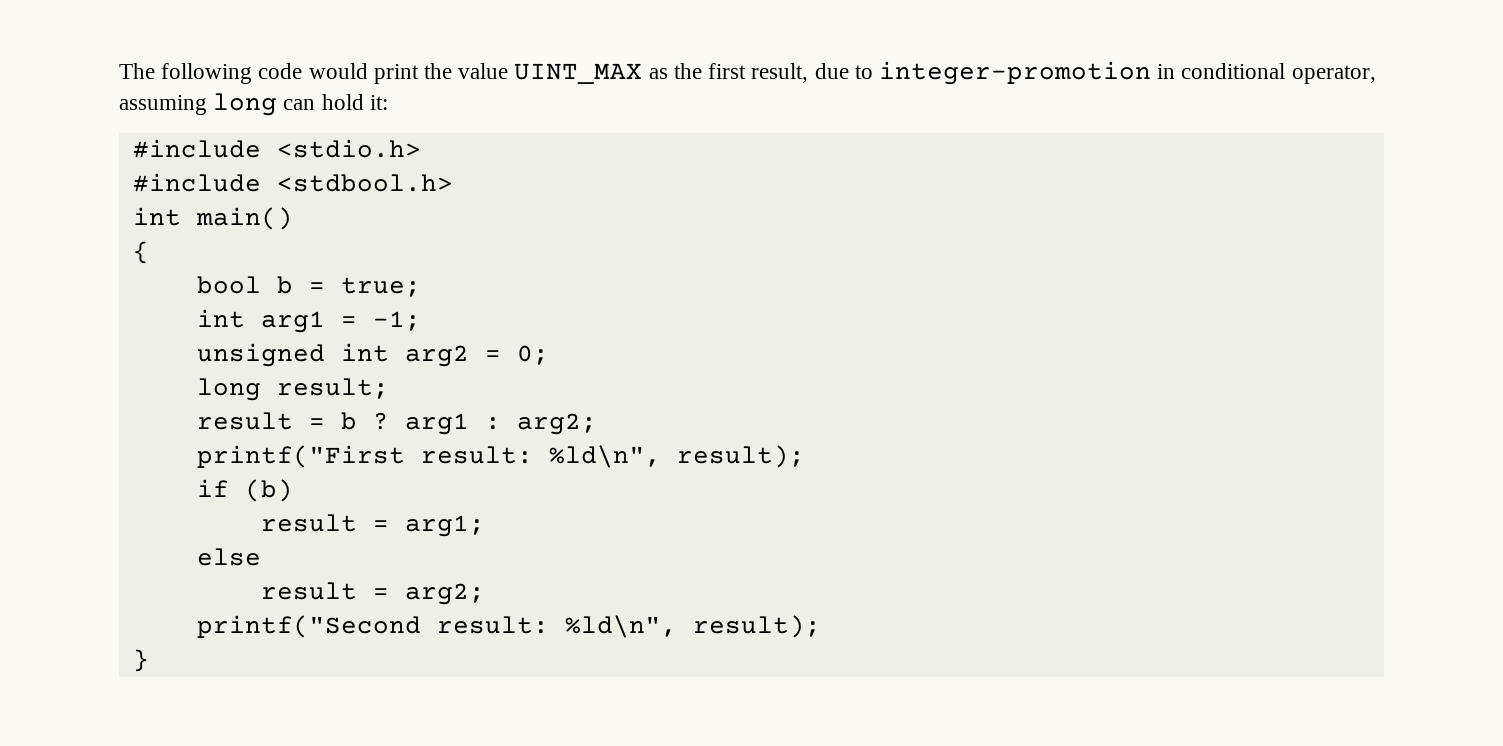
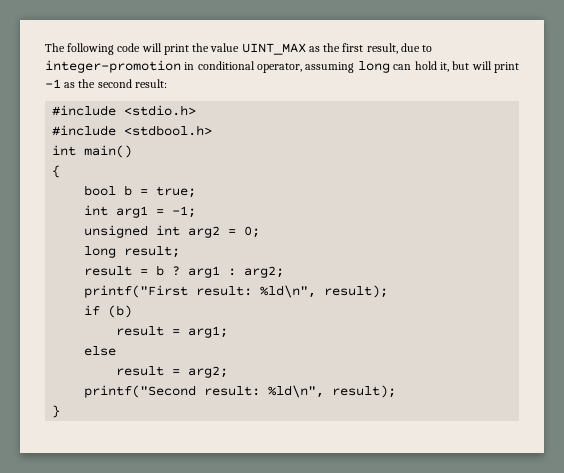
- The following code would print the value UINT_MAX as the first result, due to integer-promotion in conditional operator, assuming long can hold it:
+ The following code will print the value UINT_MAX as the first result, due to integer-promotion in conditional operator, assuming long can hold it, but will print -1 as the second result:

